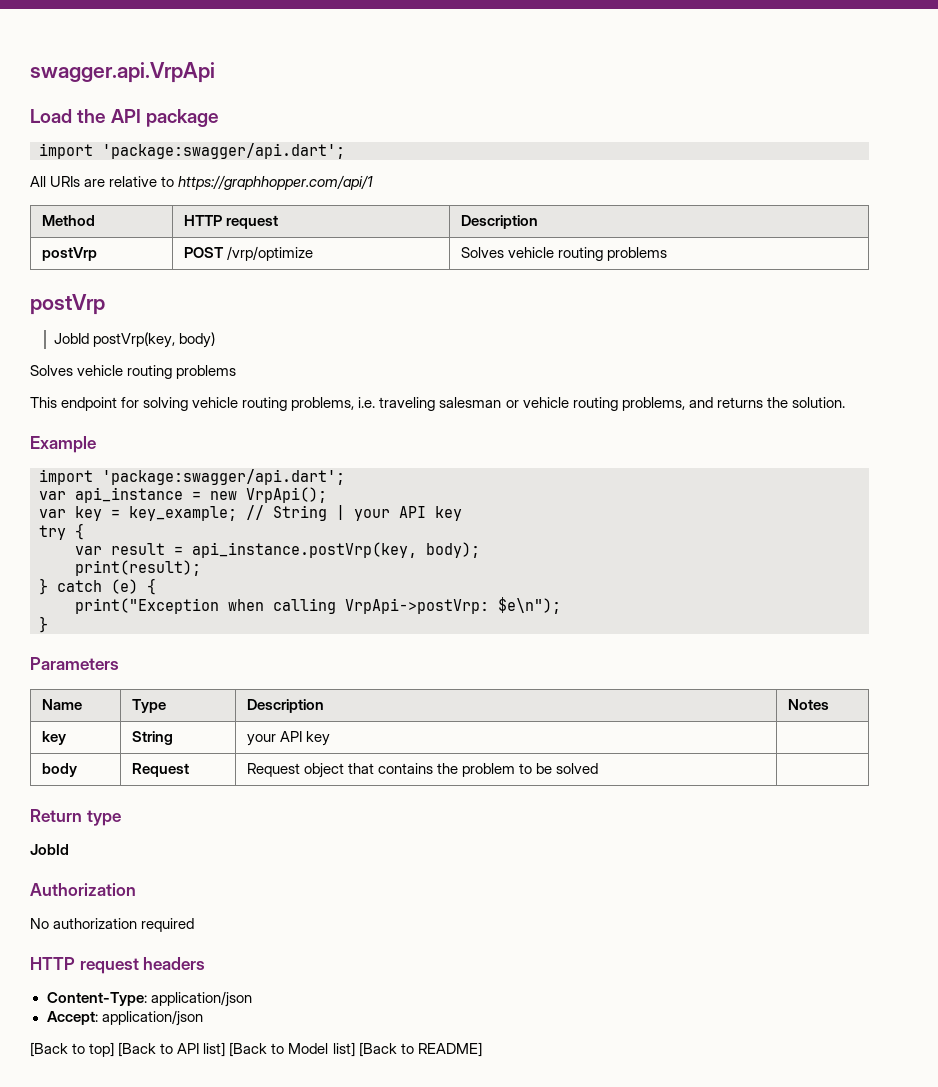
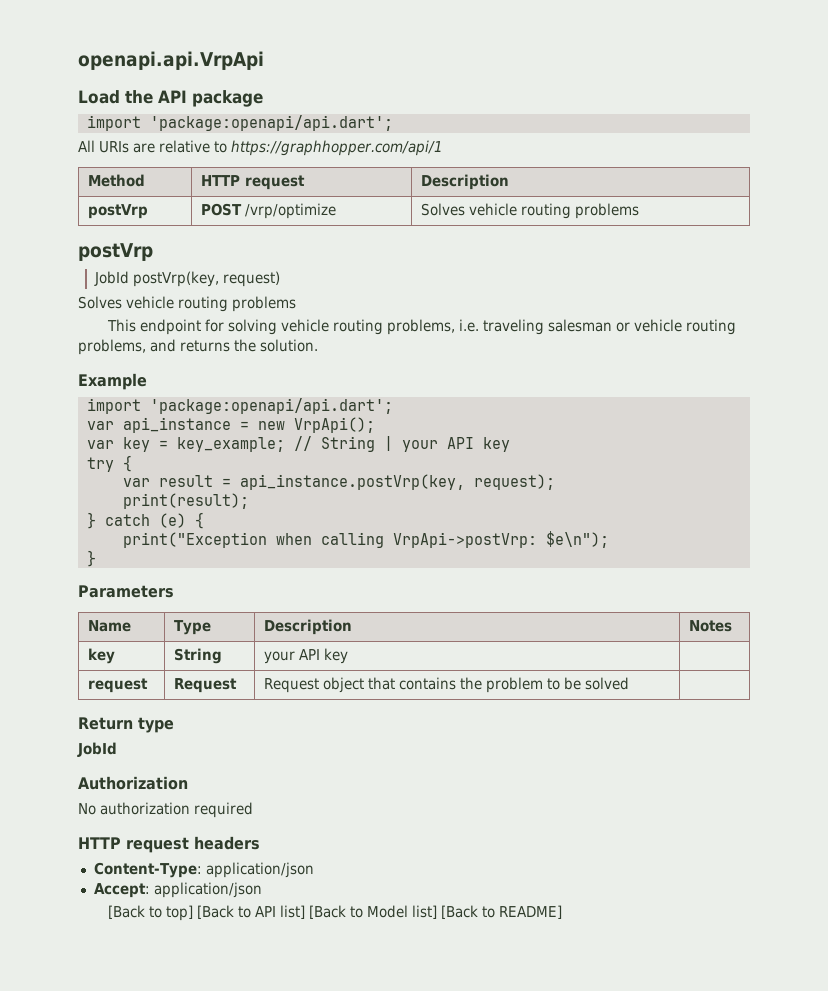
- swagger.api.VrpApi
+ openapi.api.VrpApi
  Load the API package
- import 'package:swagger/api.dart';
+ import 'package:openapi/api.dart';
- JobId postVrp(key, body)
+ JobId postVrp(key, request)
  Example
- import 'package:swagger/api.dart';
+ import 'package:openapi/api.dart';
- var result = api_instance.postVrp(key, body);
+ var result = api_instance.postVrp(key, request);
- body | Request | Request object that contains the problem to be solved |
+ request | Request | Request object that contains the problem to be solved |

